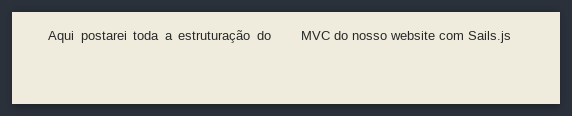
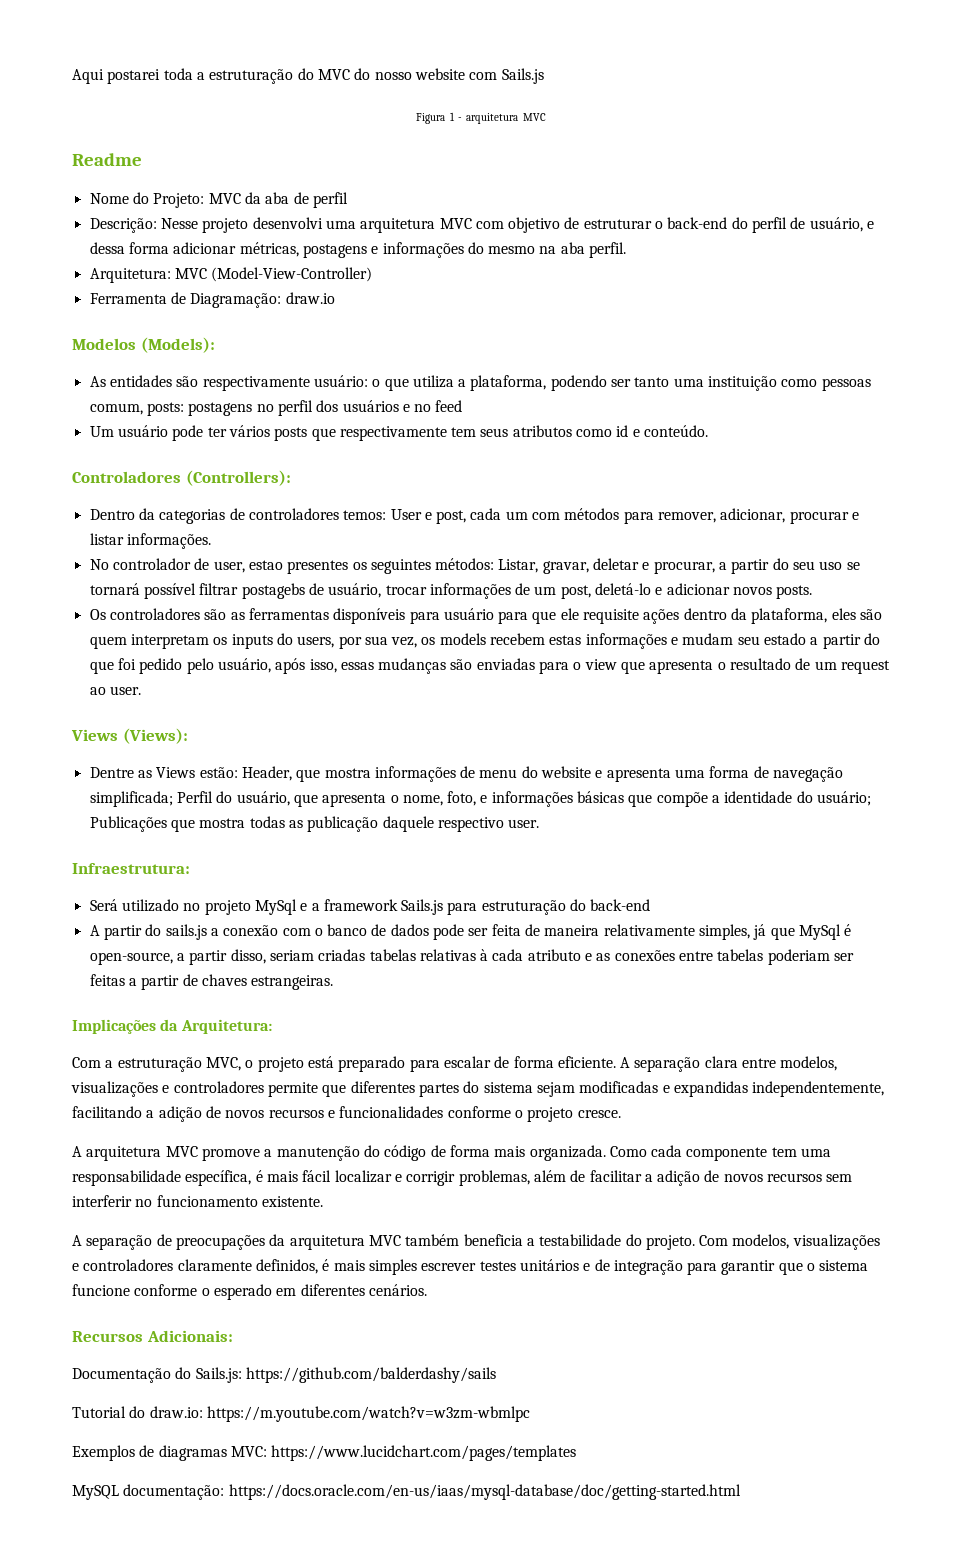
+ Figura 1 - arquitetura MVC
+ Readme
+ Nome do Projeto: MVC da aba de perfil
+ Descrição: Nesse projeto desenvolvi uma arquitetura MVC com objetivo de estruturar o back-end do perfil de usuário, e dessa forma adicionar métricas, postagens e informações do mesmo na aba perfil.
+ Arquitetura: MVC (Model-View-Controller)
+ Ferramenta de Diagramação: draw.io
+ Modelos (Models):
+ As entidades são respectivamente usuário: o que utiliza a plataforma, podendo ser tanto uma instituição como pessoas comum, posts: postagens no perfil dos usuários e no feed
+ Um usuário pode ter vários posts que respectivamente tem seus atributos como id e conteúdo.
+ Controladores (Controllers):
+ Dentro da categorias de controladores temos: User e post, cada um com métodos para remover, adicionar, procurar e listar informações.
+ No controlador de user, estao presentes os seguintes métodos: Listar, gravar, deletar e procurar, a partir do seu uso se tornará possível filtrar postagebs de usuário, trocar informações de um post, deletá-lo e adicionar novos posts.
+ Os controladores são as ferramentas disponíveis para usuário para que ele requisite ações dentro da plataforma, eles são quem interpretam os inputs do users, por sua vez, os models recebem estas informações e mudam seu estado a partir do que foi pedido pelo usuário, após isso, essas mudanças são enviadas para o view que apresenta o resultado de um request ao user.
+ Views (Views):
+ Dentre as Views estão: Header, que mostra informações de menu do website e apresenta uma forma de navegação simplificada; Perfil do usuário, que apresenta o nome, foto, e informações básicas que compõe a identidade do usuário; Publicações que mostra todas as publicação daquele respectivo user.
+ Infraestrutura:
+ Será utilizado no projeto MySql e a framework Sails.js para estruturação do back-end
+ A partir do sails.js a conexão com o banco de dados pode ser feita de maneira relativamente simples, já que MySql é open-source, a partir disso, seriam criadas tabelas relativas à cada atributo e as conexões entre tabelas poderiam ser feitas a partir de chaves estrangeiras.
+ Implicações da Arquitetura:
+ Com a estruturação MVC, o projeto está preparado para escalar de forma eficiente. A separação clara entre modelos, visualizações e controladores permite que diferentes partes do sistema sejam modificadas e expandidas independentemente, facilitando a adição de novos recursos e funcionalidades conforme o projeto cresce.
+ A arquitetura MVC promove a manutenção do código de forma mais organizada. Como cada componente tem uma responsabilidade específica, é mais fácil localizar e corrigir problemas, além de facilitar a adição de novos recursos sem interferir no funcionamento existente.
+ A separação de preocupações da arquitetura MVC também beneficia a testabilidade do projeto. Com modelos, visualizações e controladores claramente definidos, é mais simples escrever testes unitários e de integração para garantir que o sistema funcione conforme o esperado em diferentes cenários.
+ Recursos Adicionais:
+ Documentação do Sails.js: https://github.com/balderdashy/sails
+ Tutorial do draw.io: https://m.youtube.com/watch?v=w3zm-wbmlpc
+ Exemplos de diagramas MVC: https://www.lucidchart.com/pages/templates
+ MySQL documentação: https://docs.oracle.com/en-us/iaas/mysql-database/doc/getting-started.html

